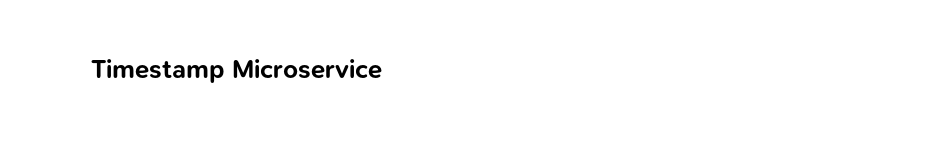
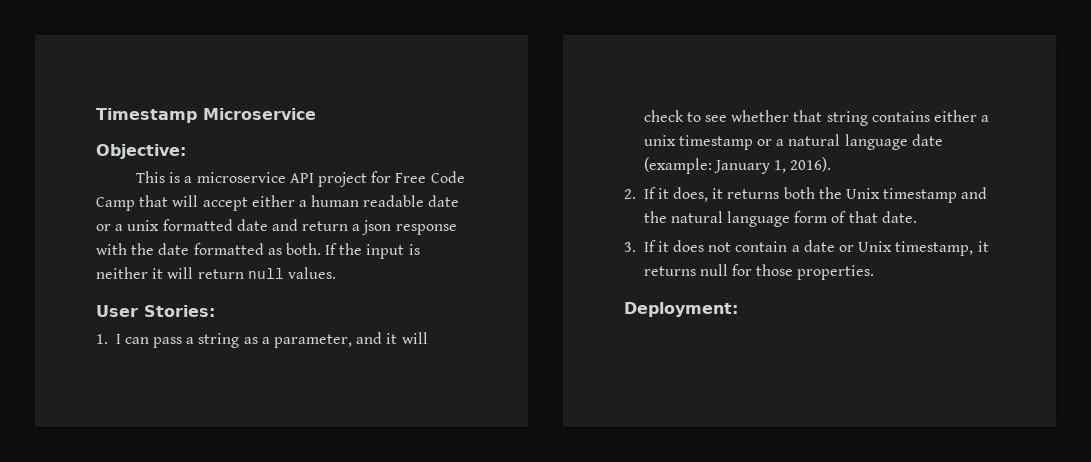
+ Objective:
+ This is a microservice API project for Free Code Camp that will accept either a human readable date or a unix formatted date and return a json response with the date formatted as both. If the input is neither it will return null values.
+ User Stories:
+ 1. I can pass a string as a parameter, and it will check to see whether that string contains either a unix timestamp or a natural language date (example: January 1, 2016).
+ 2. If it does, it returns both the Unix timestamp and the natural language form of that date.
+ 3. If it does not contain a date or Unix timestamp, it returns null for those properties.
+ Deployment:

